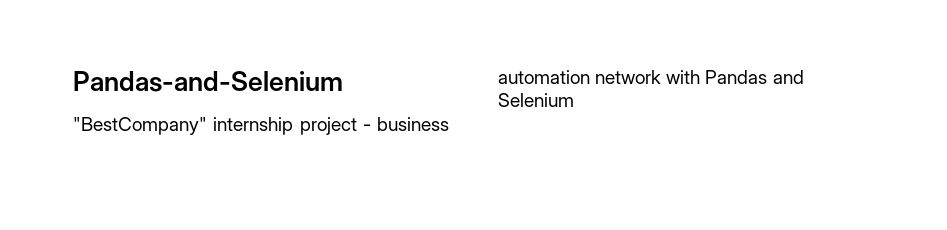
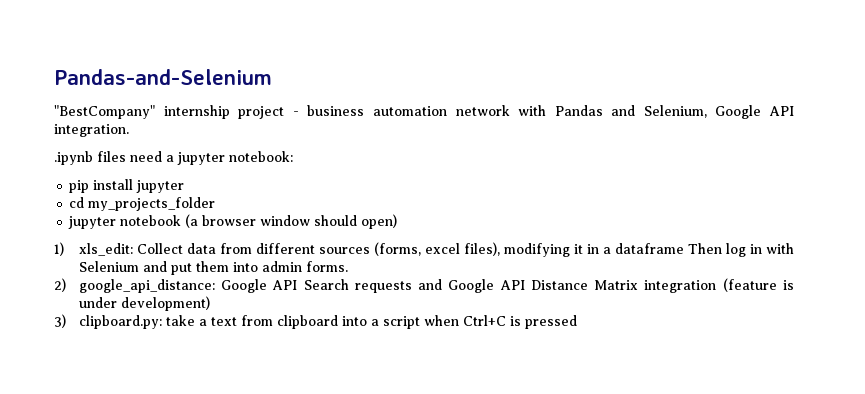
- "BestCompany" internship project - business automation network with Pandas and Selenium
+ "BestCompany" internship project - business automation network with Pandas and Selenium, Google API integration.
+ .ipynb files need a jupyter notebook:
+ pip install jupyter
+ cd my_projects_folder
+ jupyter notebook (a browser window should open)
+ 1) xls_edit: Collect data from different sources (forms, excel files), modifying it in a dataframe Then log in with Selenium and put them into admin forms.
+ 2) google_api_distance: Google API Search requests and Google API Distance Matrix integration (feature is under development)
+ 3) clipboard.py: take a text from clipboard into a script when Ctrl+C is pressed

